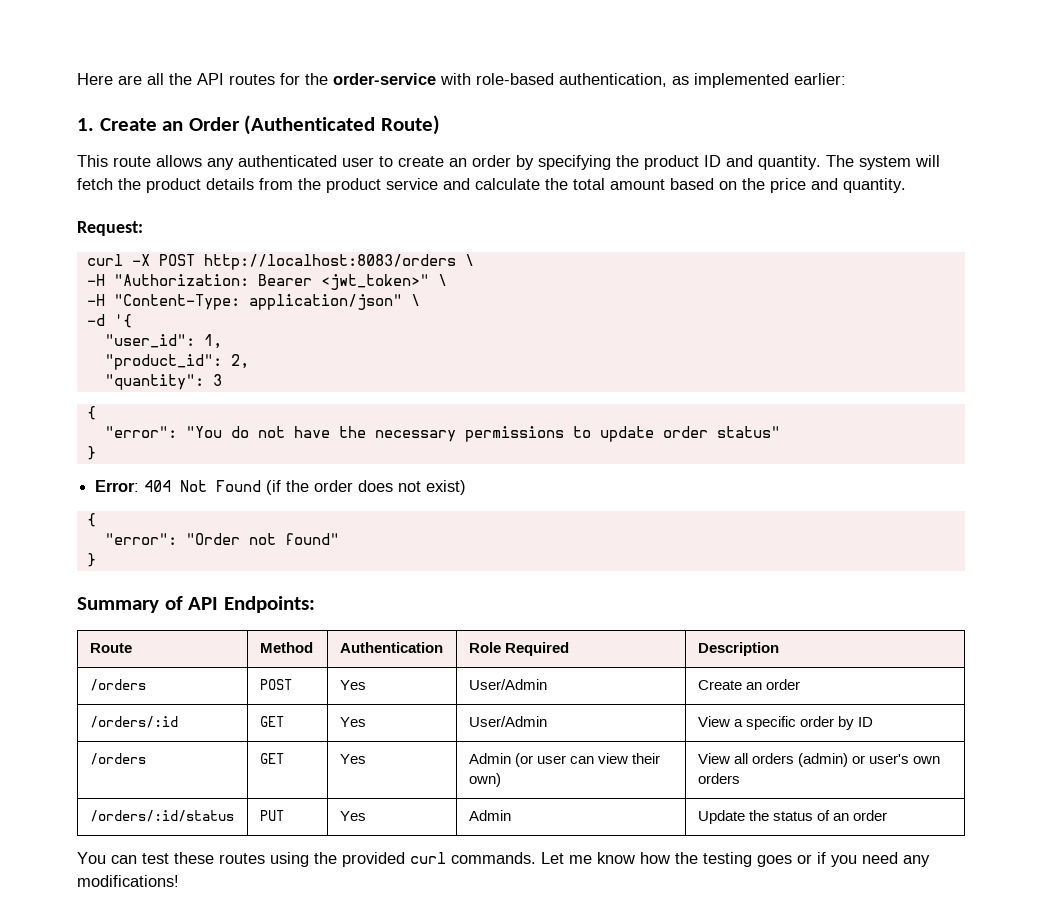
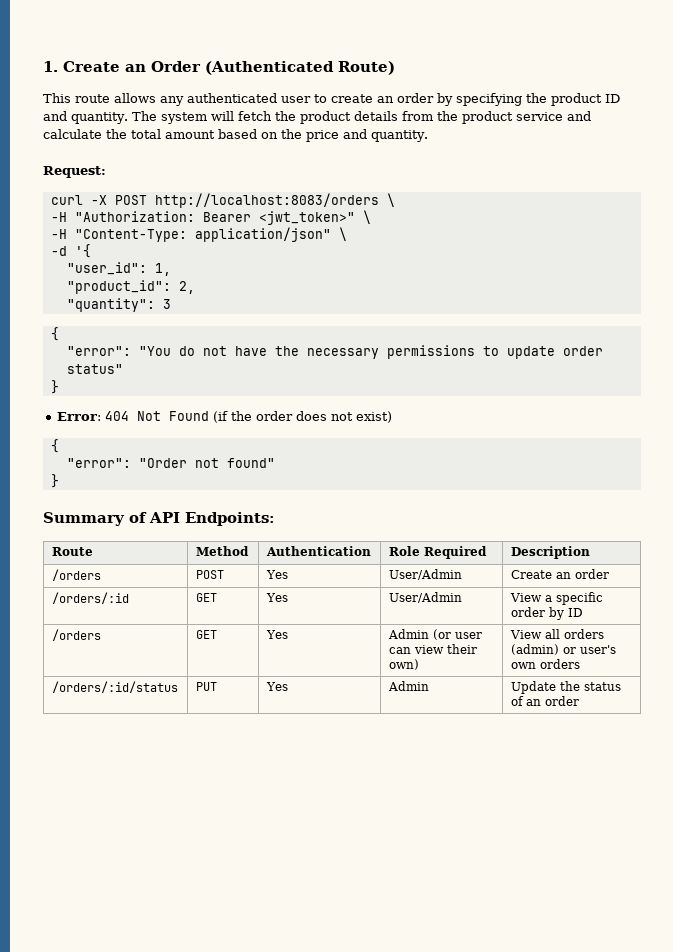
- Here are all the API routes for the order-service with role-based authentication, as implemented earlier:
- You can test these routes using the provided curl commands. Let me know how the testing goes or if you need any modifications!

